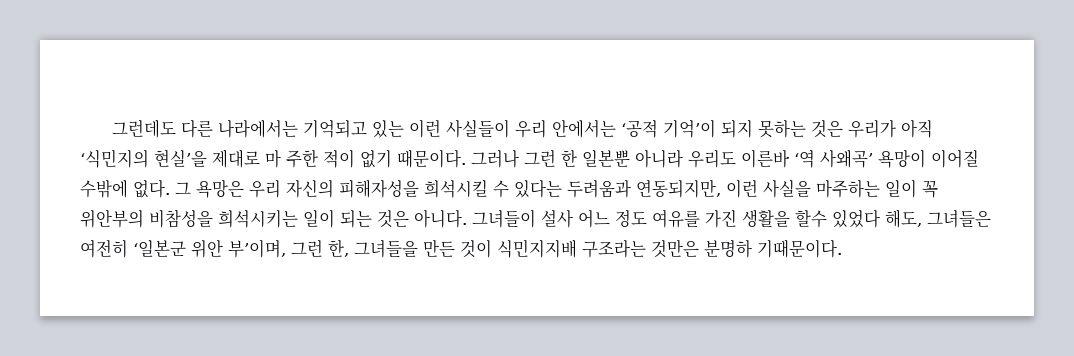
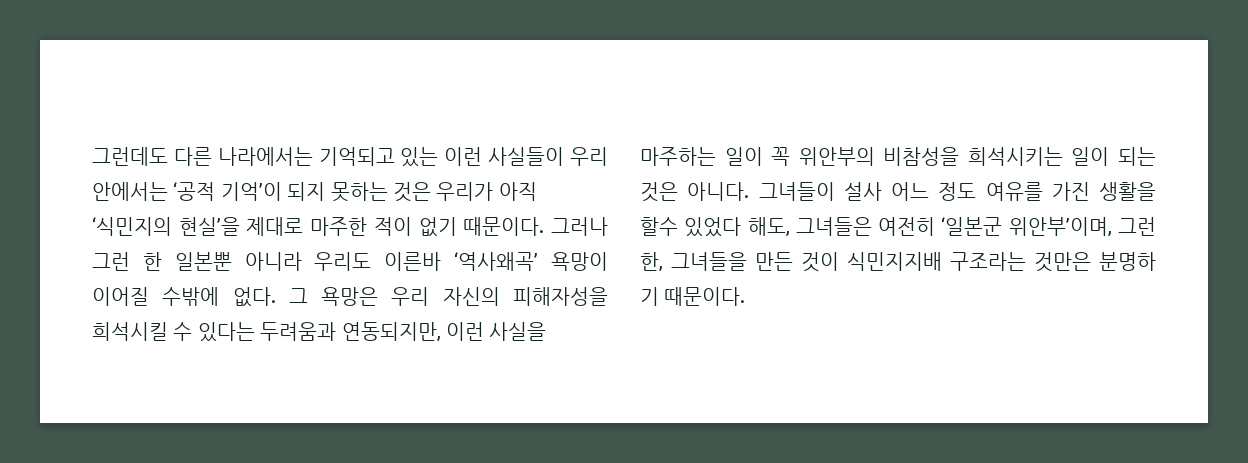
- 그런데도 다른 나라에서는 기억되고 있는 이런 사실들이 우리 안에서는 ‘공적 기억’이 되지 못하는 것은 우리가 아직 ‘식민지의 현실’을 제대로 마 주한 적이 없기 때문이다.
+ 그런데도 다른 나라에서는 기억되고 있는 이런 사실들이 우리 안에서는 ‘공적 기억’이 되지 못하는 것은 우리가 아직 ‘식민지의 현실’을 제대로 마주한 적이 없기 때문이다.
- 그러나 그런 한 일본뿐 아니라 우리도 이른바 ‘역 사왜곡’ 욕망이 이어질 수밖에 없다.
+ 그러나 그런 한 일본뿐 아니라 우리도 이른바 ‘역사왜곡’ 욕망이 이어질 수밖에 없다.
- 그녀들이 설사 어느 정도 여유를 가진 생활을 할수 있었다 해도, 그녀들은 여전히 ‘일본군 위안 부’이며, 그런 한, 그녀들을 만든 것이 식민지지배 구조라는 것만은 분명하 기때문이다.
+ 그녀들이 설사 어느 정도 여유를 가진 생활을 할수 있었다 해도, 그녀들은 여전히 ‘일본군 위안부’이며, 그런 한, 그녀들을 만든 것이 식민지지배 구조라는 것만은 분명하 기 때문이다.

